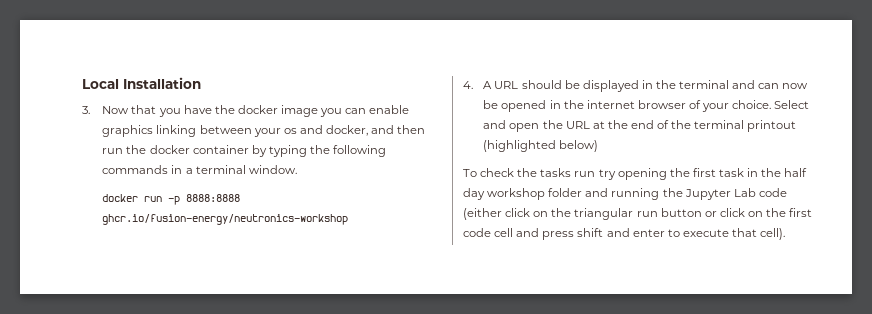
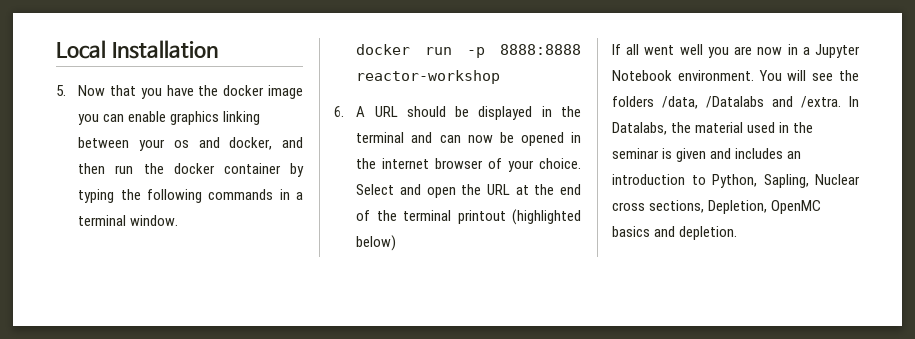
- 3. Now that you have the docker image you can enable graphics linking between your os and docker, and then run the docker container by typing the following commands in a terminal window.
+ 5. Now that you have the docker image you can enable graphics linking between your os and docker, and then run the docker container by typing the following commands in a terminal window.
- docker run -p 8888:8888 ghcr.io/fusion-energy/neutronics-workshop
- 4. A URL should be displayed in the terminal and can now be opened in the internet browser of your choice.
+ docker run -p 8888:8888 reactor-workshop
+ 6. A URL should be displayed in the terminal and can now be opened in the internet browser of your choice.
- To check the tasks run try opening the first task in the half day workshop folder and running the Jupyter Lab code (either click on the triangular run button or click on the first code cell and press shift and enter to execute that cell).
+ If all went well you are now in a Jupyter Notebook environment. You will see the folders /data, /Datalabs and /extra. In Datalabs, the material used in the seminar is given and includes an introduction to Python, Sapling, Nuclear cross sections, Depletion, OpenMC basics and depletion.

